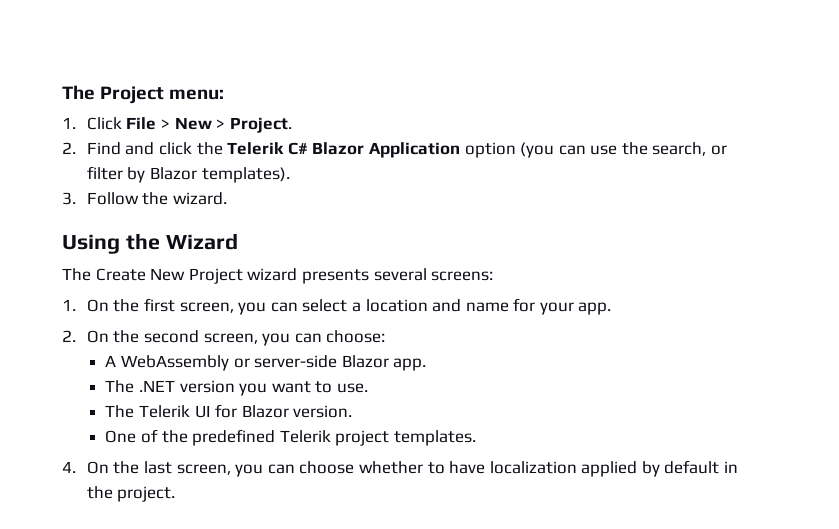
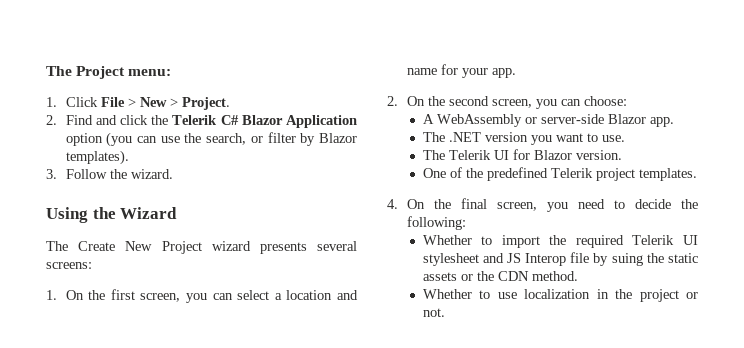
- 4. On the last screen, you can choose whether to have localization applied by default in the project.
+ 4. On the final screen, you need to decide the following:
+ Whether to import the required Telerik UI stylesheet and JS Interop file by suing the static assets or the CDN method.
+ Whether to use localization in the project or not.

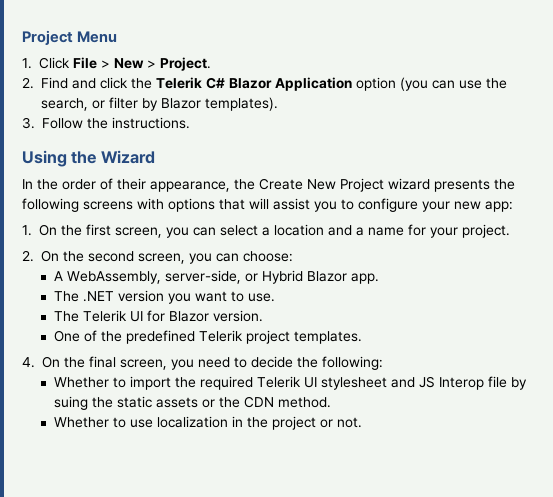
- The Project menu:
+ Project Menu
- 3. Follow the wizard.
+ 3. Follow the instructions.
- The Create New Project wizard presents several screens:
+ In the order of their appearance, the Create New Project wizard presents the following screens with options that will assist you to configure your new app:
- 1. On the first screen, you can select a location and name for your app.
+ 1. On the first screen, you can select a location and a name for your project.
- A WebAssembly or server-side Blazor app.
+ A WebAssembly, server-side, or Hybrid Blazor app.

